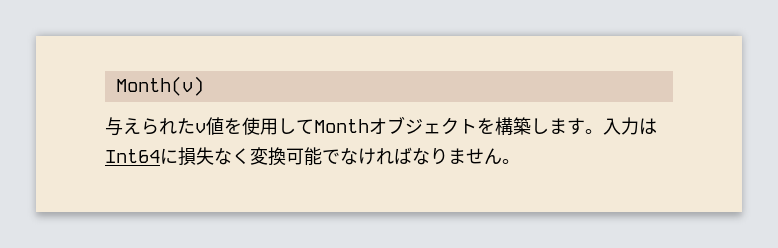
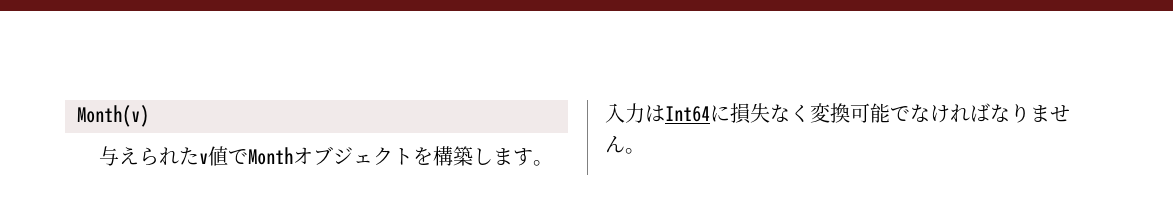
- 与えられたv値を使用してMonthオブジェクトを構築します。
+ 与えられたv値でMonthオブジェクトを構築します。

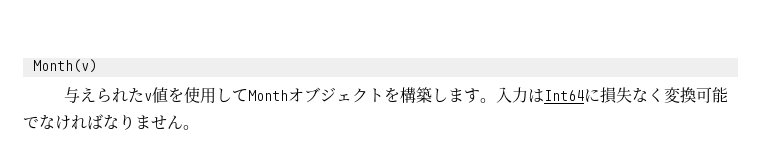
- 与えられたv値でMonthオブジェクトを構築します。
+ 与えられたv値を使用してMonthオブジェクトを構築します。

